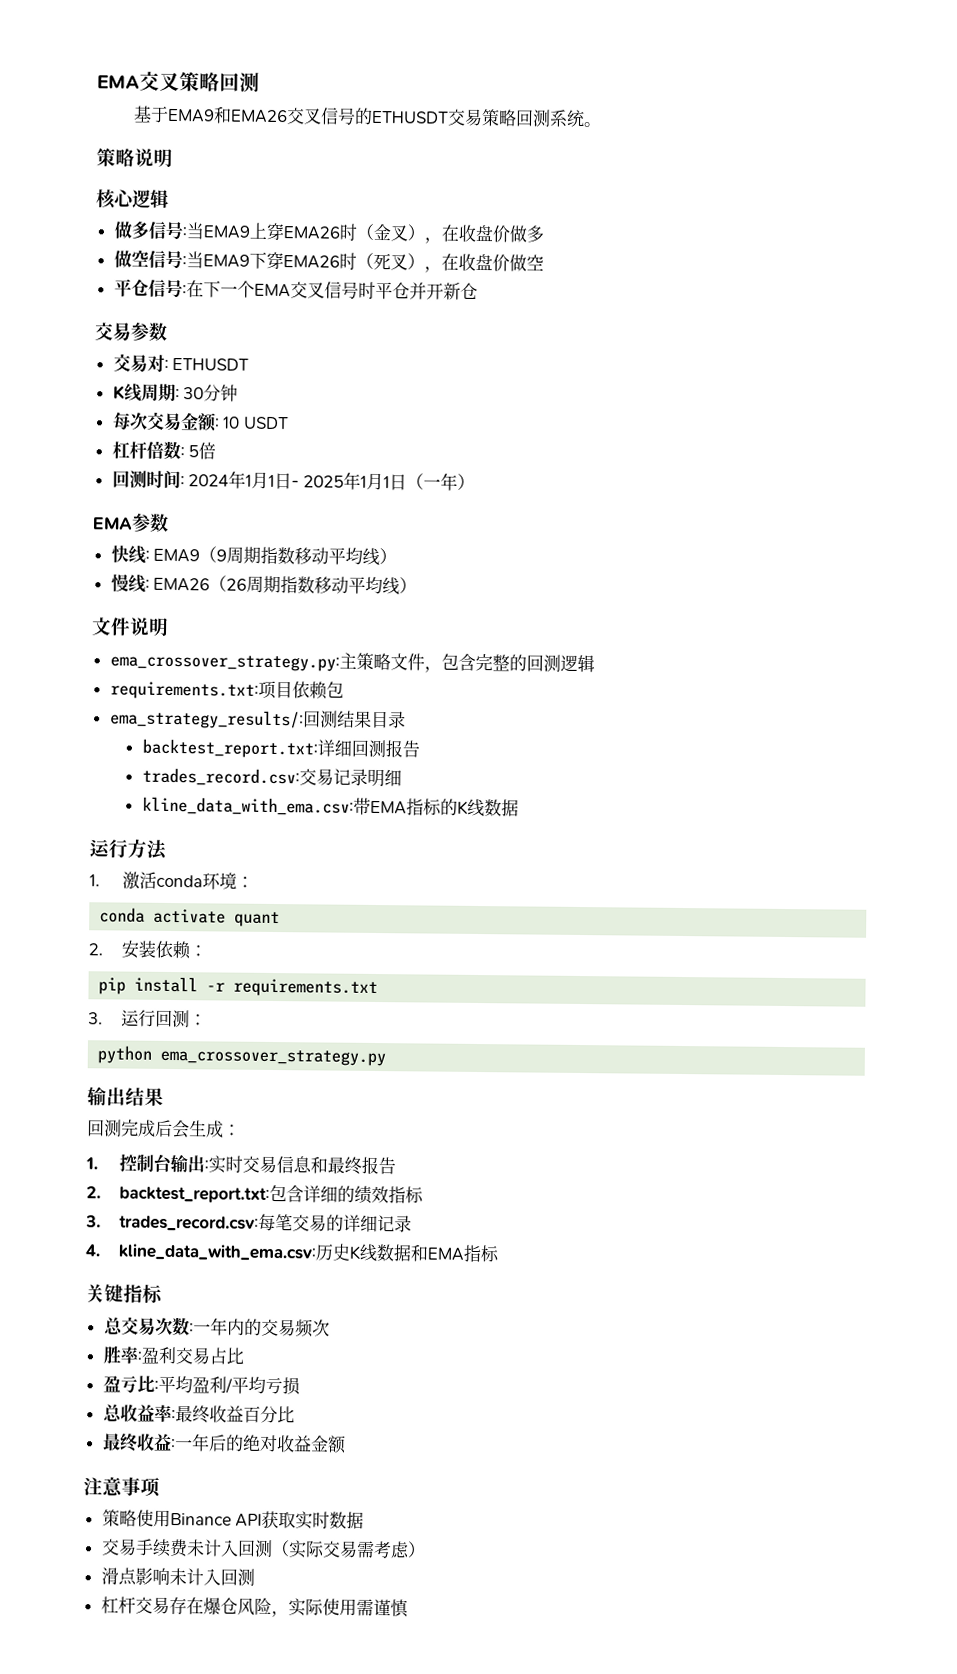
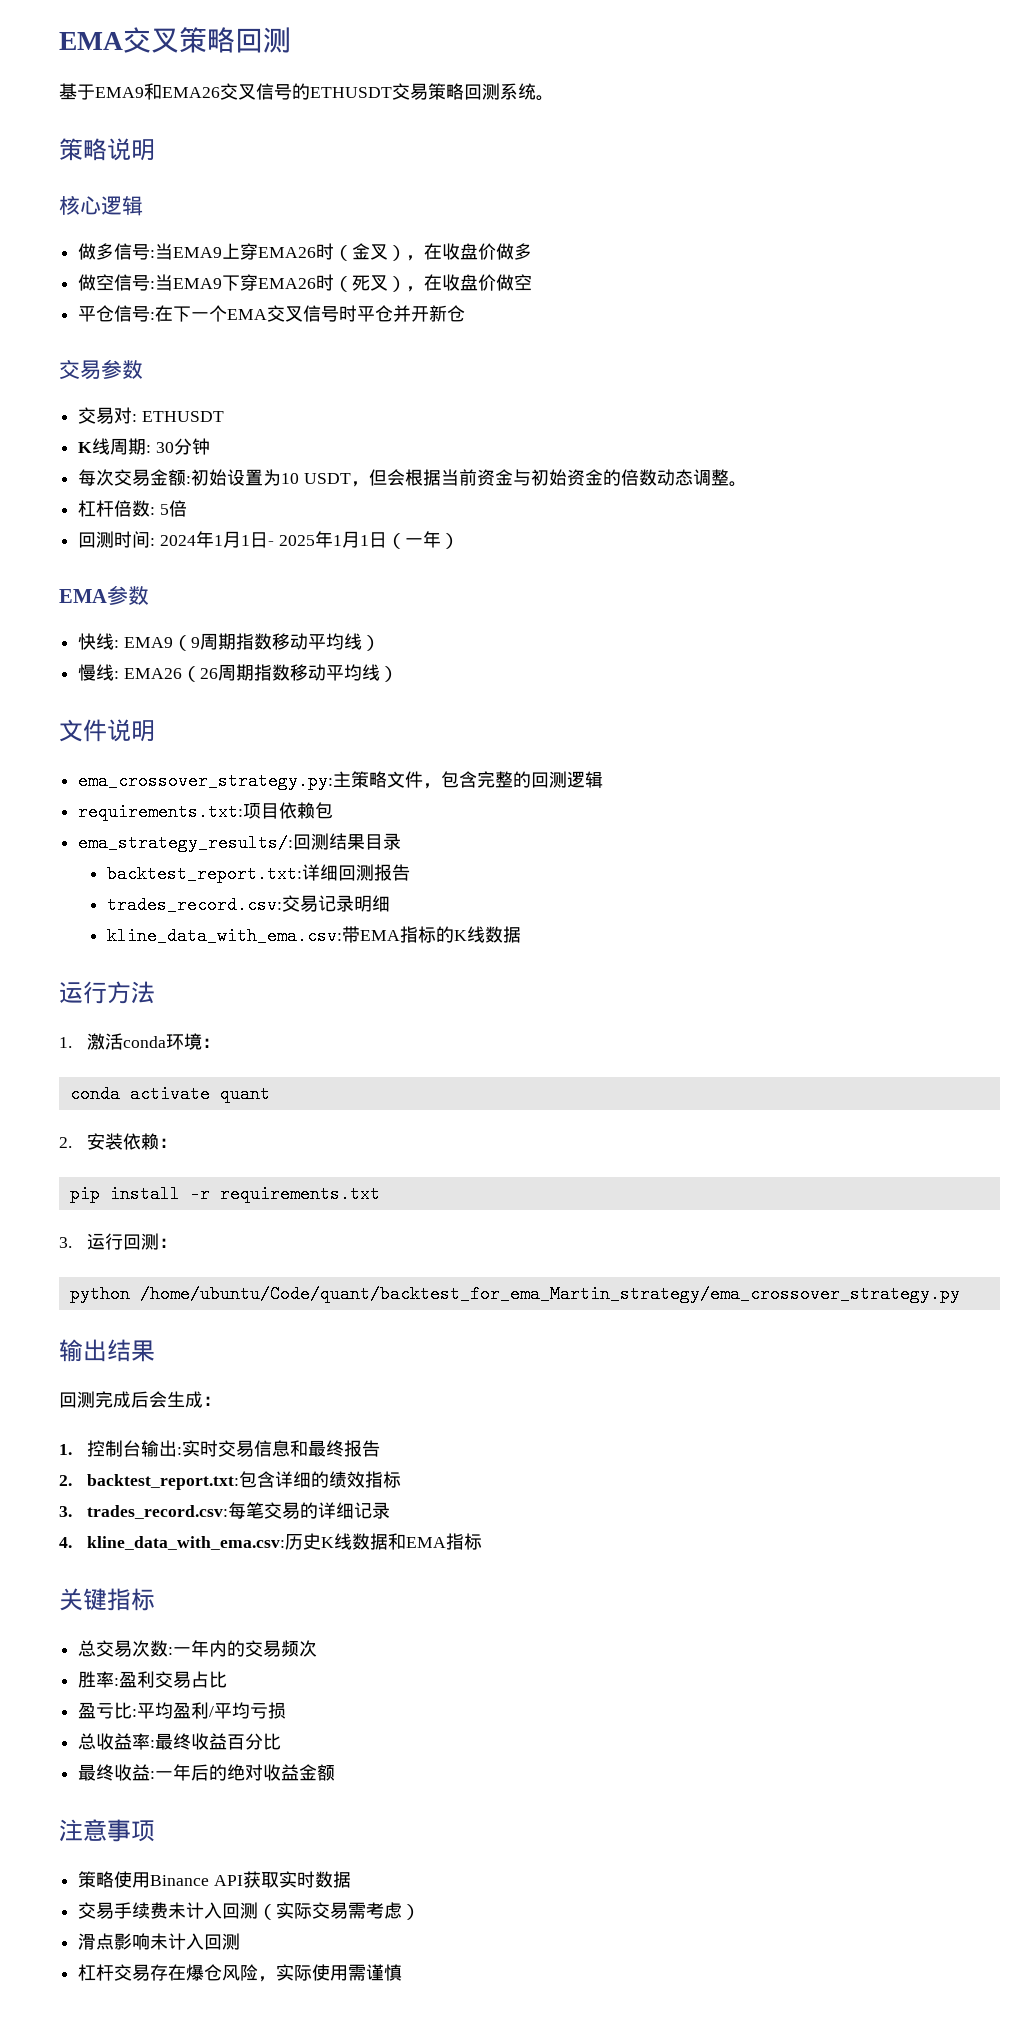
- 每次交易金额: 10 USDT
+ 每次交易金额:初始设置为10 USDT，但会根据当前资金与初始资金的倍数动态调整。
- python ema_crossover_strategy.py
+ python /home/ubuntu/Code/quant/backtest_for_ema_Martin_strategy/ema_crossover_strategy.py

